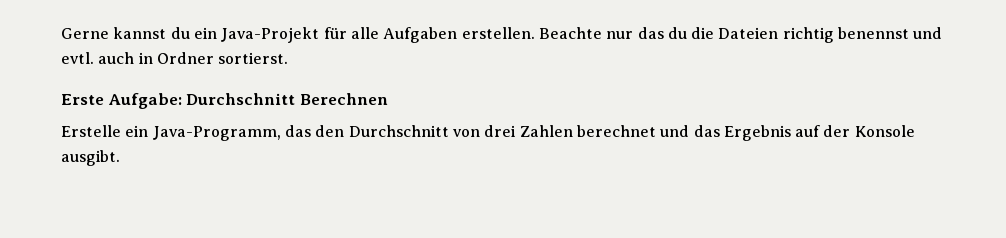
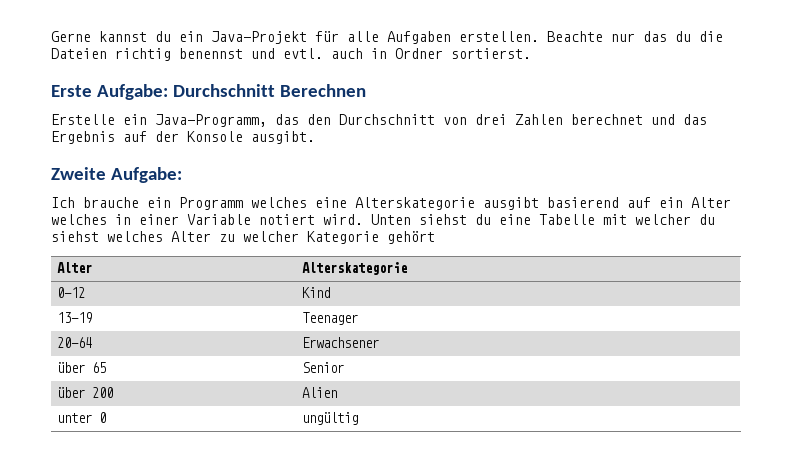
+ Zweite Aufgabe:
+ Ich brauche ein Programm welches eine Alterskategorie ausgibt basierend auf ein Alter welches in einer Variable notiert wird. Unten siehst du eine Tabelle mit welcher du siehst welches Alter zu welcher Kategorie gehört
+ Alter | Alterskategorie
+ 0-12 | Kind
+ 13-19 | Teenager
+ 20-64 | Erwachsener
+ über 65 | Senior
+ über 200 | Alien
+ unter 0 | ungültig

